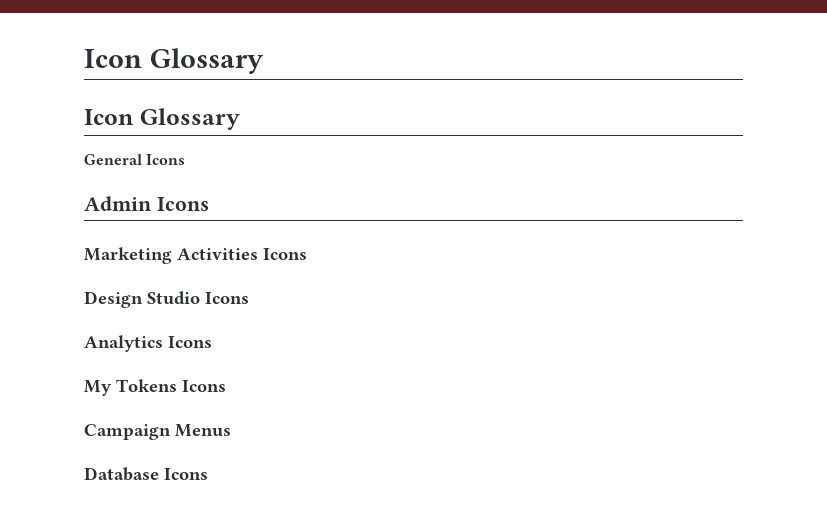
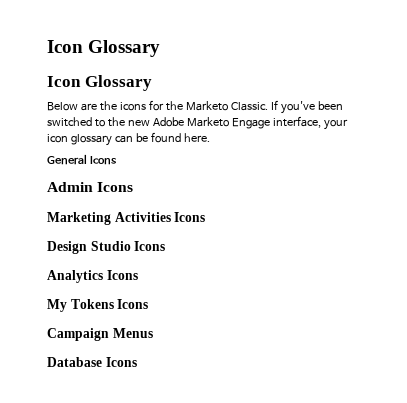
+ Below are the icons for the Marketo Classic. If you've been switched to the new Adobe Marketo Engage interface, your icon glossary can be found here.

